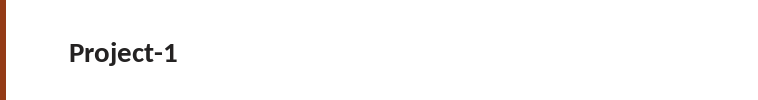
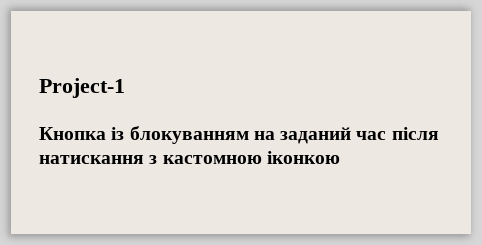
+ Кнопка із блокуванням на заданий час після натискання з кастомною іконкою

